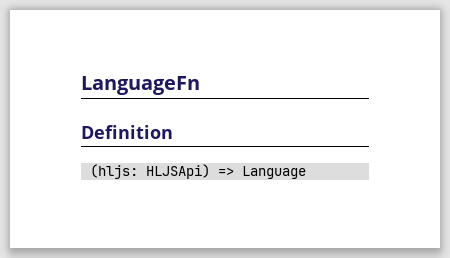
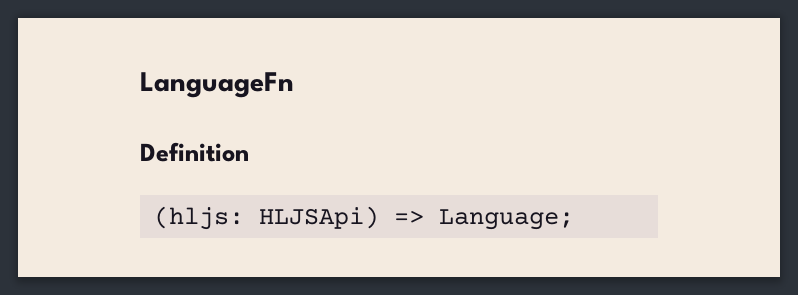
- (hljs: HLJSApi) => Language
+ (hljs: HLJSApi) => Language;

